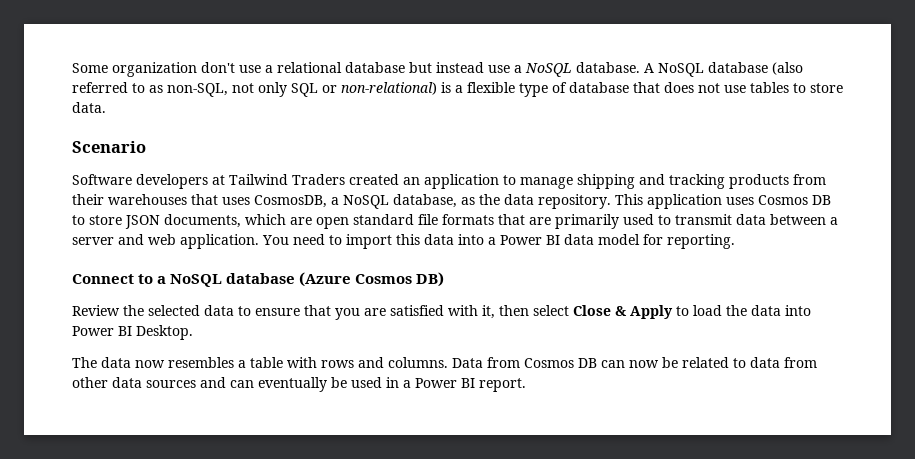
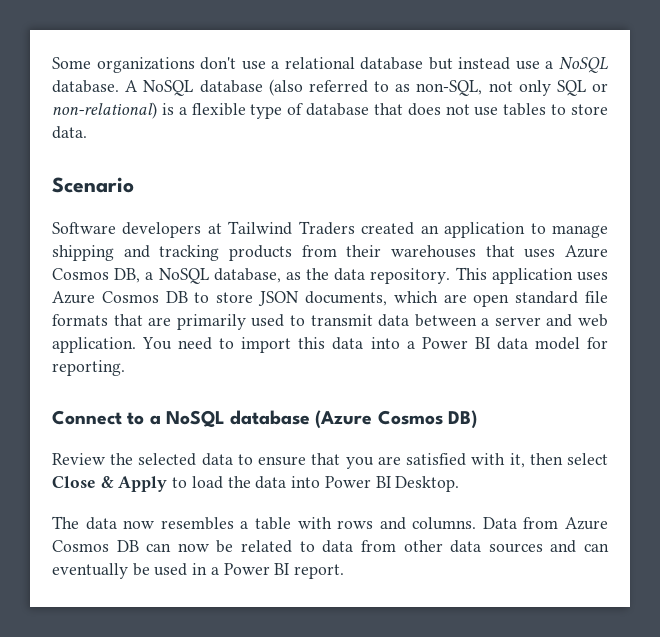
- Some organization don't use a relational database but instead use a NoSQL database.
+ Some organizations don't use a relational database but instead use a NoSQL database.
- Software developers at Tailwind Traders created an application to manage shipping and tracking products from their warehouses that uses CosmosDB, a NoSQL database, as the data repository.
+ Software developers at Tailwind Traders created an application to manage shipping and tracking products from their warehouses that uses Azure Cosmos DB, a NoSQL database, as the data repository.
- This application uses Cosmos DB to store JSON documents, which are open standard file formats that are primarily used to transmit data between a server and web application.
+ This application uses Azure Cosmos DB to store JSON documents, which are open standard file formats that are primarily used to transmit data between a server and web application.
- Data from Cosmos DB can now be related to data from other data sources and can eventually be used in a Power BI report.
+ Data from Azure Cosmos DB can now be related to data from other data sources and can eventually be used in a Power BI report.

